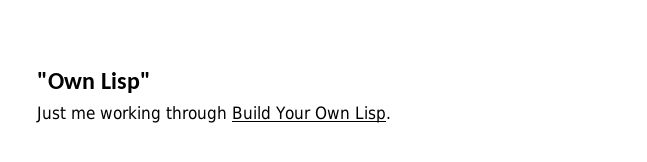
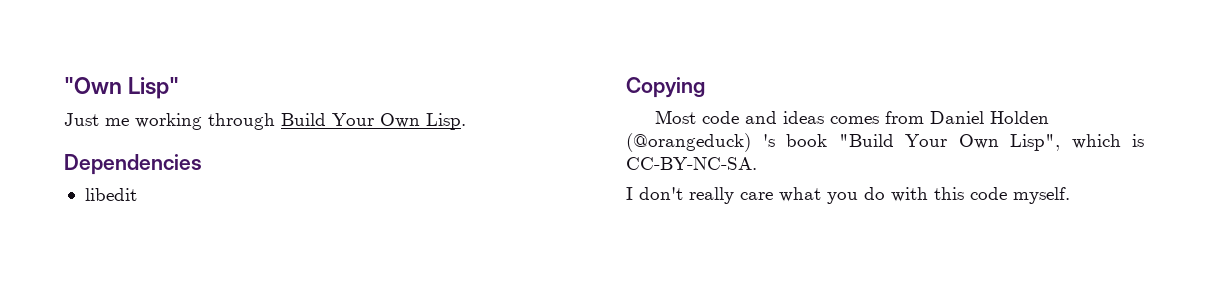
+ Dependencies
+ libedit
+ Copying
+ Most code and ideas comes from Daniel Holden (@orangeduck) 's book "Build Your Own Lisp", which is CC-BY-NC-SA.
+ I don't really care what you do with this code myself.

